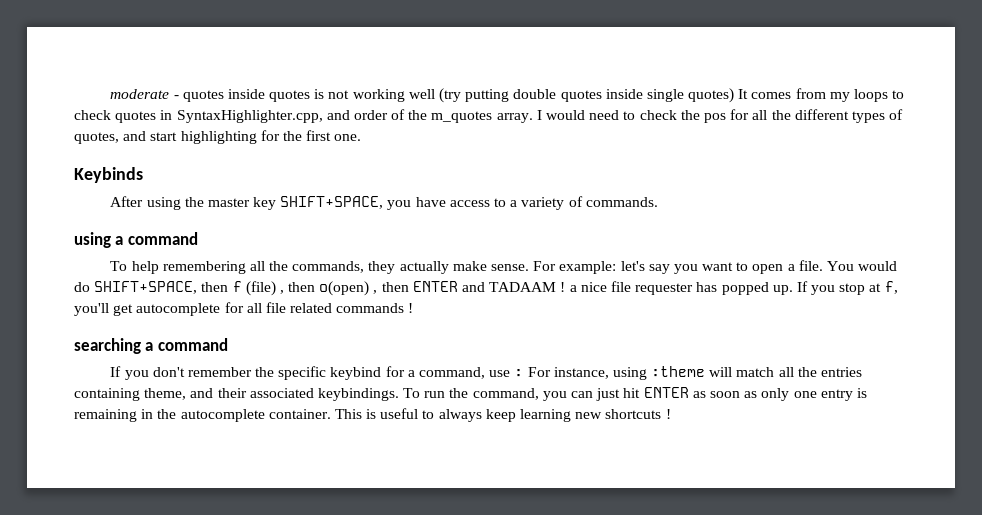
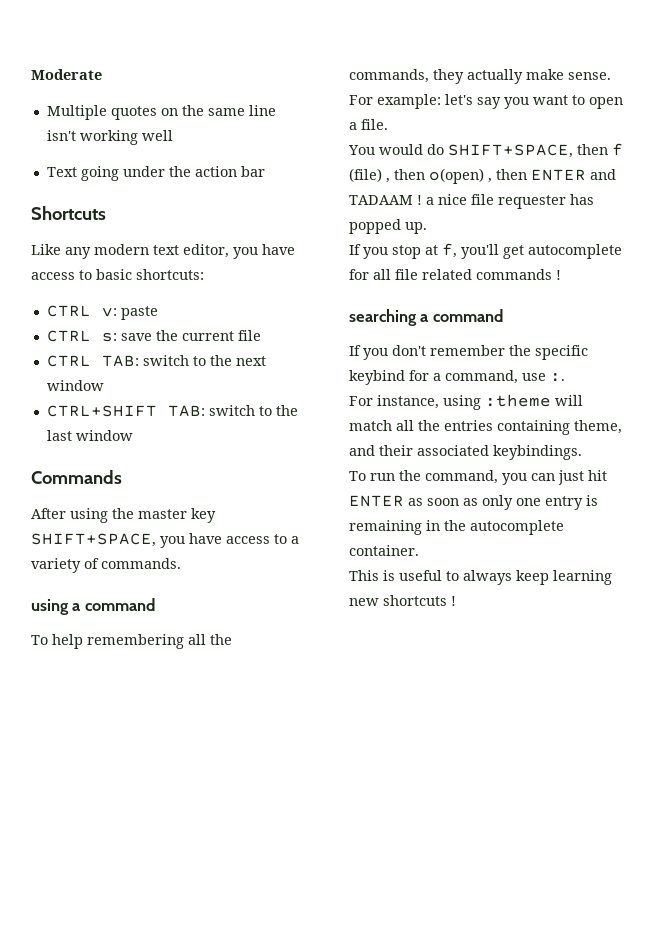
- moderate - quotes inside quotes is not working well (try putting double quotes inside single quotes) It comes from my loops to check quotes in SyntaxHighlighter.cpp, and order of the m_quotes array. I would need to check the pos for all the different types of quotes, and start highlighting for the first one.
- Keybinds
+ Moderate
+ Multiple quotes on the same line isn't working well
+ Text going under the action bar
+ Shortcuts
+ Like any modern text editor, you have access to basic shortcuts:
+ CTRL v: paste
+ CTRL s: save the current file
+ CTRL TAB: switch to the next window
+ CTRL+SHIFT TAB: switch to the last window
+ Commands
- For example: let's say you want to open a file. You would do SHIFT+SPACE, then f (file) , then o(open) , then ENTER and TADAAM ! a nice file requester has popped up. If you stop at f, you'll get autocomplete for all file related commands !
+ For example: let's say you want to open a file.
+ You would do SHIFT+SPACE, then f (file) , then o(open) , then ENTER and TADAAM ! a nice file requester has popped up.
+ If you stop at f, you'll get autocomplete for all file related commands !
- If you don't remember the specific keybind for a command, use : For instance, using :theme will match all the entries containing theme, and their associated keybindings. To run the command, you can just hit ENTER as soon as only one entry is remaining in the autocomplete container. This is useful to always keep learning new shortcuts !
+ If you don't remember the specific keybind for a command, use :.
+ For instance, using :theme will match all the entries containing theme, and their associated keybindings.
+ To run the command, you can just hit ENTER as soon as only one entry is remaining in the autocomplete container.
+ This is useful to always keep learning new shortcuts !

